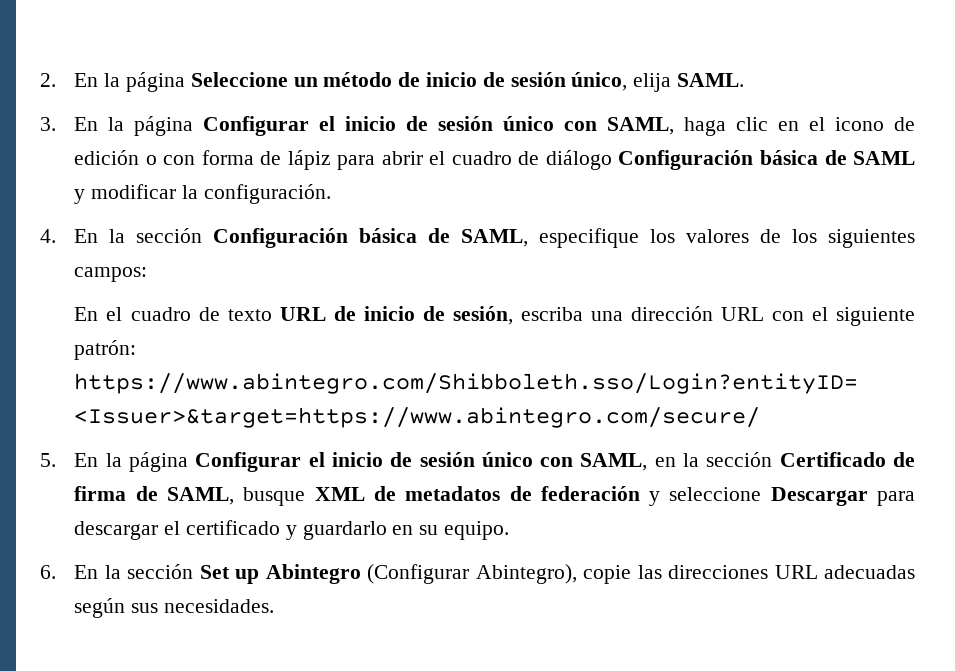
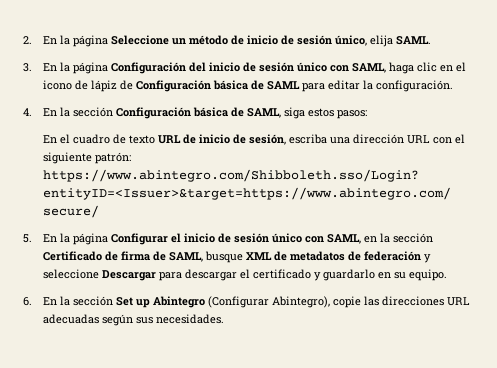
- 3. En la página Configurar el inicio de sesión único con SAML, haga clic en el icono de edición o con forma de lápiz para abrir el cuadro de diálogo Configuración básica de SAML y modificar la configuración.
+ 3. En la página Configuración del inicio de sesión único con SAML, haga clic en el icono de lápiz de Configuración básica de SAML para editar la configuración.
- 4. En la sección Configuración básica de SAML, especifique los valores de los siguientes campos:
+ 4. En la sección Configuración básica de SAML, siga estos pasos:

